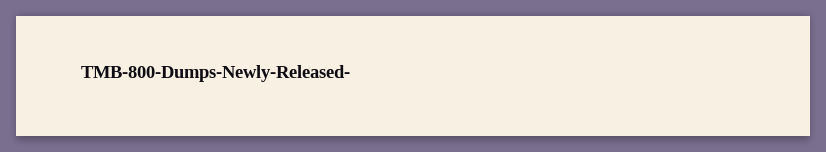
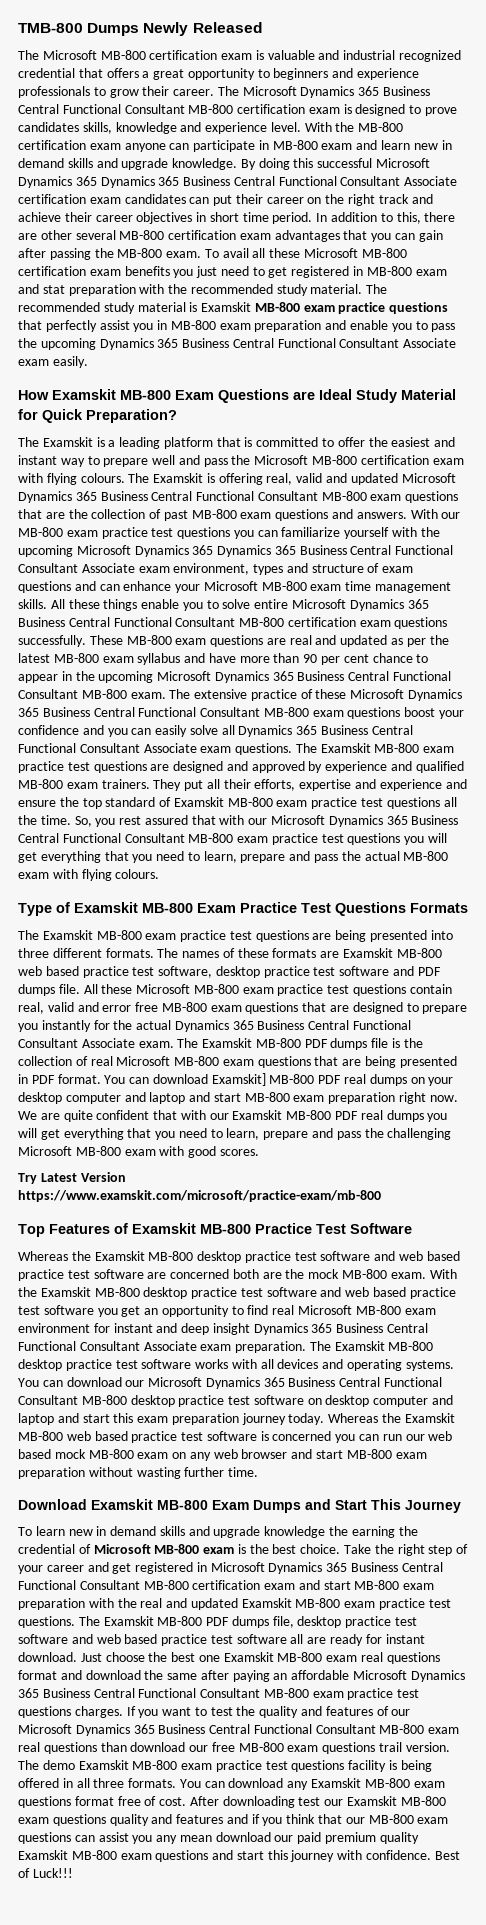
- TMB-800-Dumps-Newly-Released-
+ TMB-800 Dumps Newly Released
+ The Microsoft MB-800 certification exam is valuable and industrial recognized credential that offers a great opportunity to beginners and experience professionals to grow their career. The Microsoft Dynamics 365 Business Central Functional Consultant MB-800 certification exam is designed to prove candidates skills, knowledge and experience level. With the MB-800 certification exam anyone can participate in MB-800 exam and learn new in demand skills and upgrade knowledge. By doing this successful Microsoft Dynamics 365 Dynamics 365 Business Central Functional Consultant Associate certification exam candidates can put their career on the right track and achieve their career objectives in short time period. In addition to this, there are other several MB-800 certification exam advantages that you can gain after passing the MB-800 exam. To avail all these Microsoft MB-800 certification exam benefits you just need to get registered in MB-800 exam and stat preparation with the recommended study material. The recommended study material is Examskit MB-800 exam practice questions that perfectly assist you in MB-800 exam preparation and enable you to pass the upcoming Dynamics 365 Business Central Functional Consultant Associate exam easily.
+ How Examskit MB-800 Exam Questions are Ideal Study Material for Quick Preparation?
+ The Examskit is a leading platform that is committed to offer the easiest and instant way to prepare well and pass the Microsoft MB-800 certification exam with flying colours. The Examskit is offering real, valid and updated Microsoft Dynamics 365 Business Central Functional Consultant MB-800 exam questions that are the collection of past MB-800 exam questions and answers. With our MB-800 exam practice test questions you can familiarize yourself with the upcoming Microsoft Dynamics 365 Dynamics 365 Business Central Functional Consultant Associate exam environment, types and structure of exam questions and can enhance your Microsoft MB-800 exam time management skills. All these things enable you to solve entire Microsoft Dynamics 365 Business Central Functional Consultant MB-800 certification exam questions successfully. These MB-800 exam questions are real and updated as per the latest MB-800 exam syllabus and have more than 90 per cent chance to appear in the upcoming Microsoft Dynamics 365 Business Central Functional Consultant MB-800 exam. The extensive practice of these Microsoft Dynamics 365 Business Central Functional Consultant MB-800 exam questions boost your confidence and you can easily solve all Dynamics 365 Business Central Functional Consultant Associate exam questions. The Examskit MB-800 exam practice test questions are designed and approved by experience and qualified MB-800 exam trainers. They put all their efforts, expertise and experience and ensure the top standard of Examskit MB-800 exam practice test questions all the time. So, you rest assured that with our Microsoft Dynamics 365 Business Central Functional Consultant MB-800 exam practice test questions you will get everything that you need to learn, prepare and pass the actual MB-800 exam with flying colours.
+ Type of Examskit MB-800 Exam Practice Test Questions Formats
+ The Examskit MB-800 exam practice test questions are being presented into three different formats. The names of these formats are Examskit MB-800 web based practice test software, desktop practice test software and PDF dumps file. All these Microsoft MB-800 exam practice test questions contain real, valid and error free MB-800 exam questions that are designed to prepare you instantly for the actual Dynamics 365 Business Central Functional Consultant Associate exam. The Examskit MB-800 PDF dumps file is the collection of real Microsoft MB-800 exam questions that are being presented in PDF format. You can download Examskit] MB-800 PDF real dumps on your desktop computer and laptop and start MB-800 exam preparation right now. We are quite confident that with our Examskit MB-800 PDF real dumps you will get everything that you need to learn, prepare and pass the challenging Microsoft MB-800 exam with good scores.
+ Try Latest Version https://www.examskit.com/microsoft/practice-exam/mb-800
+ Top Features of Examskit MB-800 Practice Test Software
+ Whereas the Examskit MB-800 desktop practice test software and web based practice test software are concerned both are the mock MB-800 exam. With the Examskit MB-800 desktop practice test software and web based practice test software you get an opportunity to find real Microsoft MB-800 exam environment for instant and deep insight Dynamics 365 Business Central Functional Consultant Associate exam preparation. The Examskit MB-800 desktop practice test software works with all devices and operating systems. You can download our Microsoft Dynamics 365 Business Central Functional Consultant MB-800 desktop practice test software on desktop computer and laptop and start this exam preparation journey today. Whereas the Examskit MB-800 web based practice test software is concerned you can run our web based mock MB-800 exam on any web browser and start MB-800 exam preparation without wasting further time.
+ Download Examskit MB-800 Exam Dumps and Start This Journey
+ To learn new in demand skills and upgrade knowledge the earning the credential of Microsoft MB-800 exam is the best choice. Take the right step of your career and get registered in Microsoft Dynamics 365 Business Central Functional Consultant MB-800 certification exam and start MB-800 exam preparation with the real and updated Examskit MB-800 exam practice test questions. The Examskit MB-800 PDF dumps file, desktop practice test software and web based practice test software all are ready for instant download. Just choose the best one Examskit MB-800 exam real questions format and download the same after paying an affordable Microsoft Dynamics 365 Business Central Functional Consultant MB-800 exam practice test questions charges. If you want to test the quality and features of our Microsoft Dynamics 365 Business Central Functional Consultant MB-800 exam real questions than download our free MB-800 exam questions trail version. The demo Examskit MB-800 exam practice test questions facility is being offered in all three formats. You can download any Examskit MB-800 exam questions format free of cost. After downloading test our Examskit MB-800 exam questions quality and features and if you think that our MB-800 exam questions can assist you any mean download our paid premium quality Examskit MB-800 exam questions and start this journey with confidence. Best of Luck!!!

